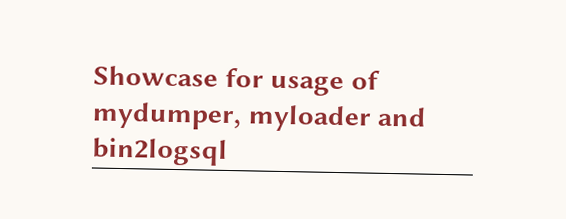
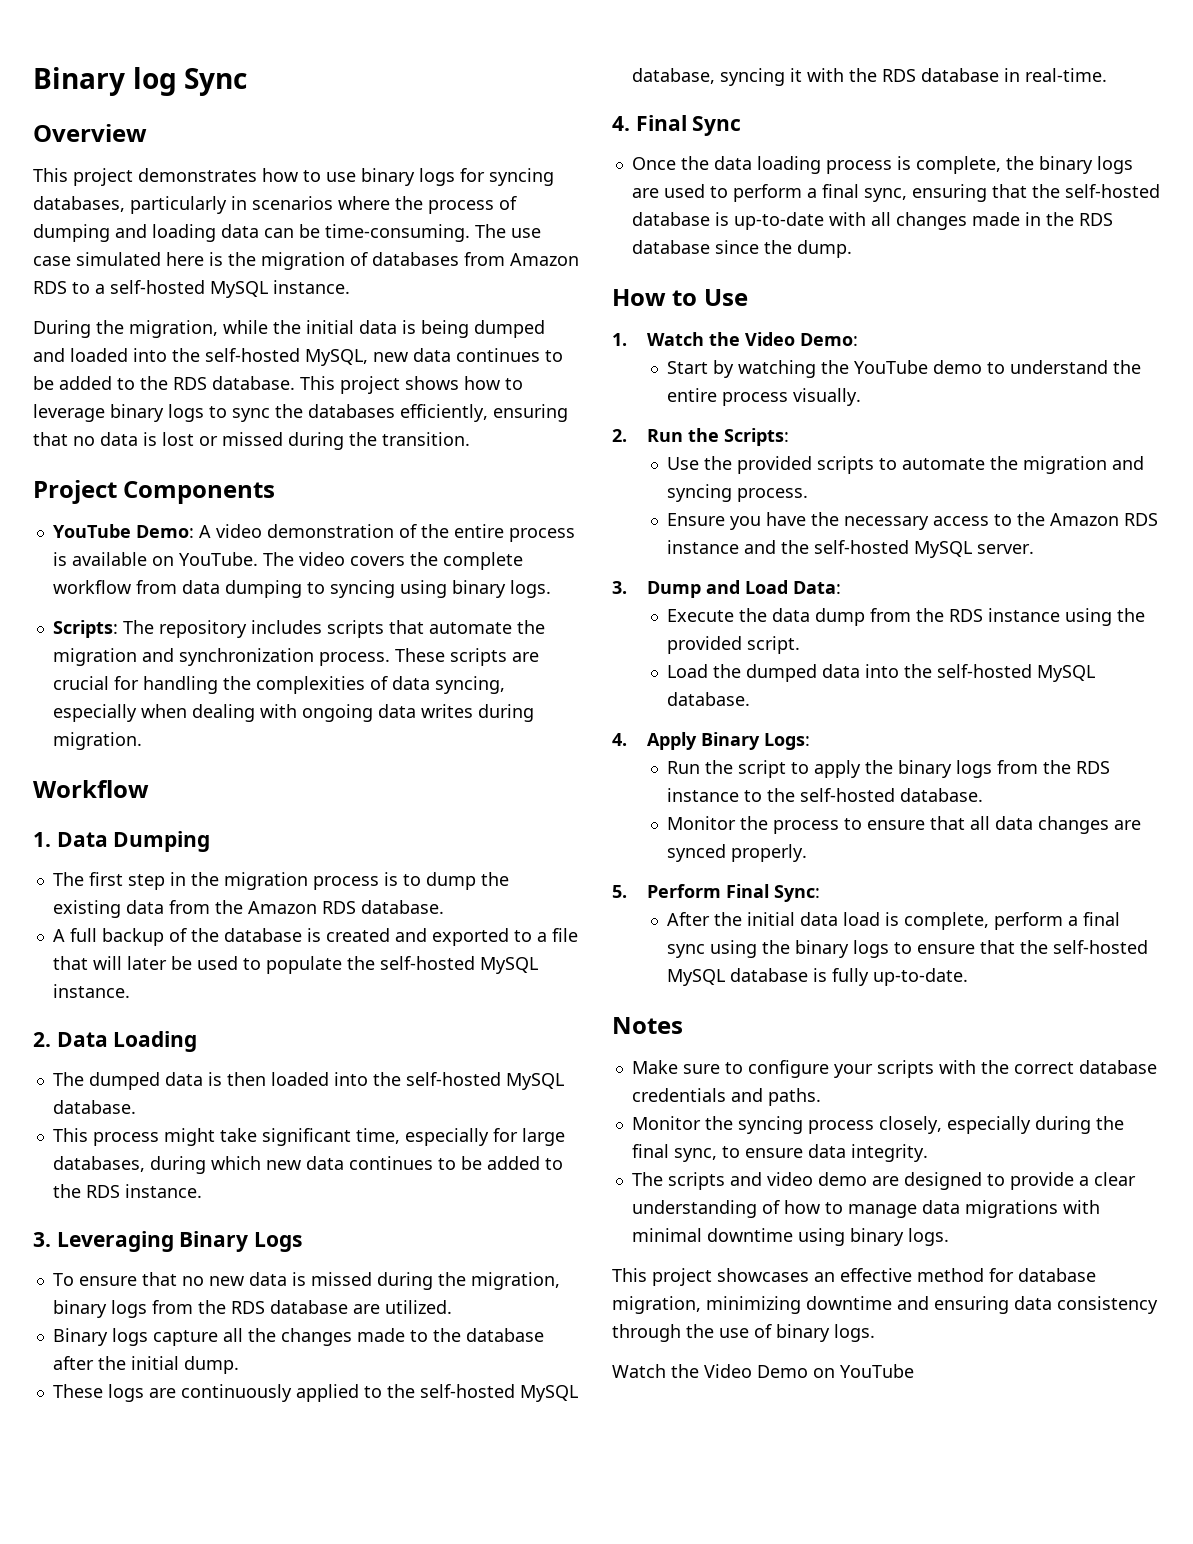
- Showcase for usage of mydumper, myloader and bin2logsql
+ Binary log Sync
+ Overview
+ This project demonstrates how to use binary logs for syncing databases, particularly in scenarios where the process of dumping and loading data can be time-consuming. The use case simulated here is the migration of databases from Amazon RDS to a self-hosted MySQL instance.
+ During the migration, while the initial data is being dumped and loaded into the self-hosted MySQL, new data continues to be added to the RDS database. This project shows how to leverage binary logs to sync the databases efficiently, ensuring that no data is lost or missed during the transition.
+ Project Components
+ YouTube Demo: A video demonstration of the entire process is available on YouTube. The video covers the complete workflow from data dumping to syncing using binary logs.
+ Scripts: The repository includes scripts that automate the migration and synchronization process. These scripts are crucial for handling the complexities of data syncing, especially when dealing with ongoing data writes during migration.
+ Workflow
+ 1. Data Dumping
+ The first step in the migration process is to dump the existing data from the Amazon RDS database.
+ A full backup of the database is created and exported to a file that will later be used to populate the self-hosted MySQL instance.
+ 2. Data Loading
+ The dumped data is then loaded into the self-hosted MySQL database.
+ This process might take significant time, especially for large databases, during which new data continues to be added to the RDS instance.
+ 3. Leveraging Binary Logs
+ To ensure that no new data is missed during the migration, binary logs from the RDS database are utilized.
+ Binary logs capture all the changes made to the database after the initial dump.
+ These logs are continuously applied to the self-hosted MySQL database, syncing it with the RDS database in real-time.
+ 4. Final Sync
+ Once the data loading process is complete, the binary logs are used to perform a final sync, ensuring that the self-hosted database is up-to-date with all changes made in the RDS database since the dump.
+ How to Use
+ 1. Watch the Video Demo:
+ Start by watching the YouTube demo to understand the entire process visually.
+ 2. Run the Scripts:
+ Use the provided scripts to automate the migration and syncing process.
+ Ensure you have the necessary access to the Amazon RDS instance and the self-hosted MySQL server.
+ 3. Dump and Load Data:
+ Execute the data dump from the RDS instance using the provided script.
+ Load the dumped data into the self-hosted MySQL database.
+ 4. Apply Binary Logs:
+ Run the script to apply the binary logs from the RDS instance to the self-hosted database.
+ Monitor the process to ensure that all data changes are synced properly.
+ 5. Perform Final Sync:
+ After the initial data load is complete, perform a final sync using the binary logs to ensure that the self-hosted MySQL database is fully up-to-date.
+ Notes
+ Make sure to configure your scripts with the correct database credentials and paths.
+ Monitor the syncing process closely, especially during the final sync, to ensure data integrity.
+ The scripts and video demo are designed to provide a clear understanding of how to manage data migrations with minimal downtime using binary logs.
+ This project showcases an effective method for database migration, minimizing downtime and ensuring data consistency through the use of binary logs.
+ Watch the Video Demo on YouTube

